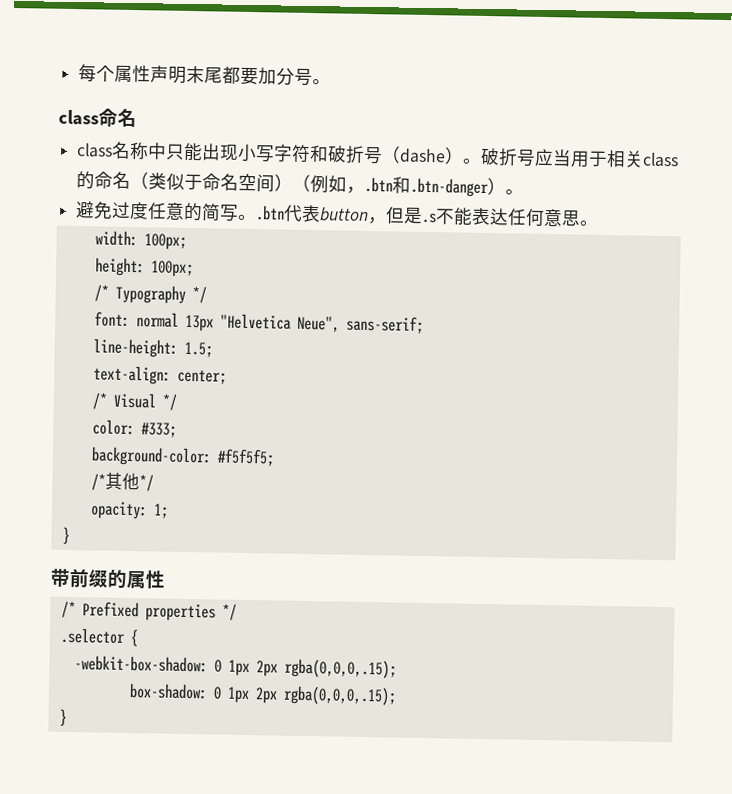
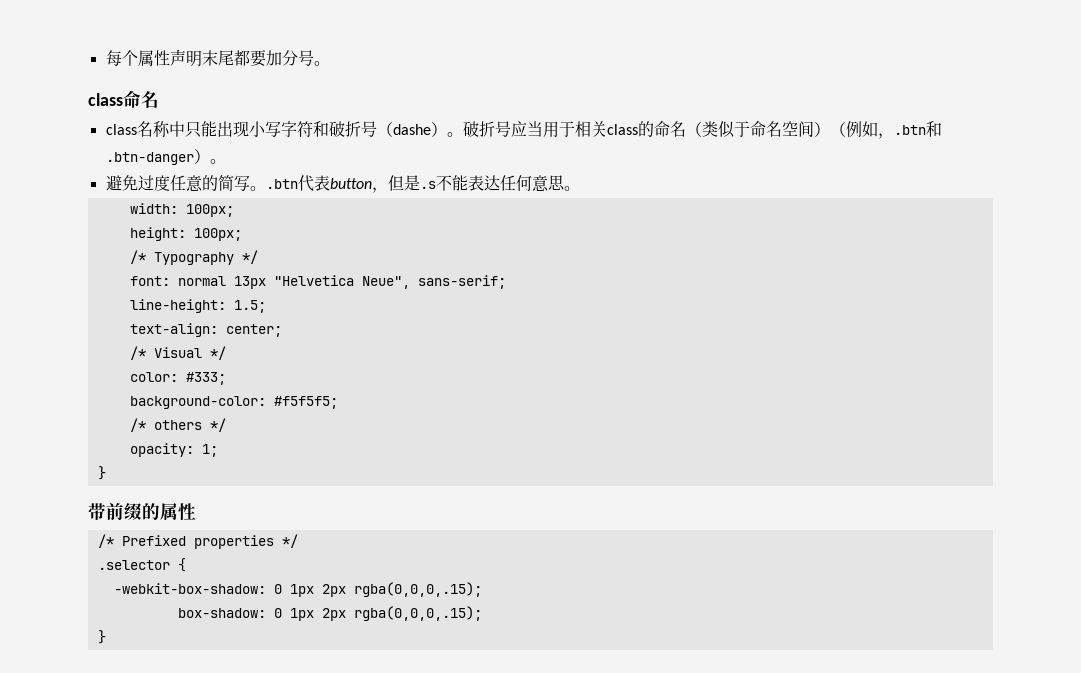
- /*其他*/
+ /* others */

